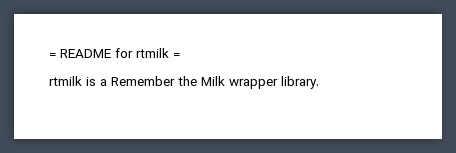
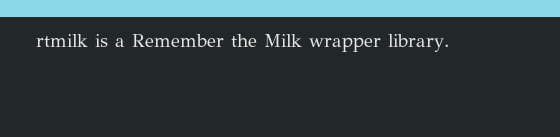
- = README for rtmilk =

